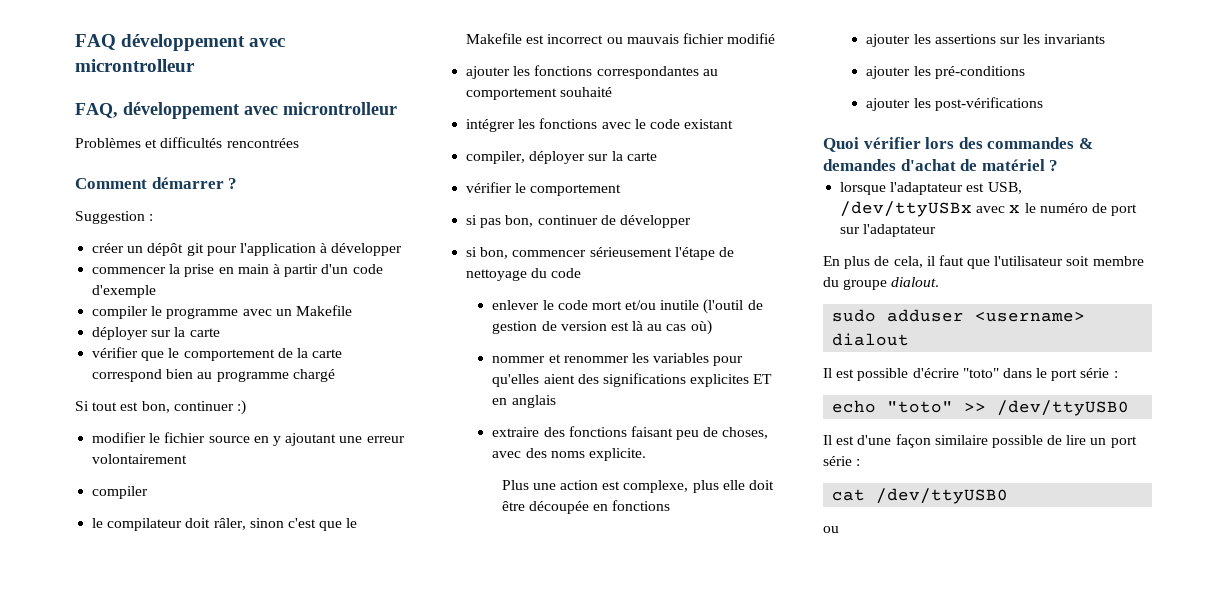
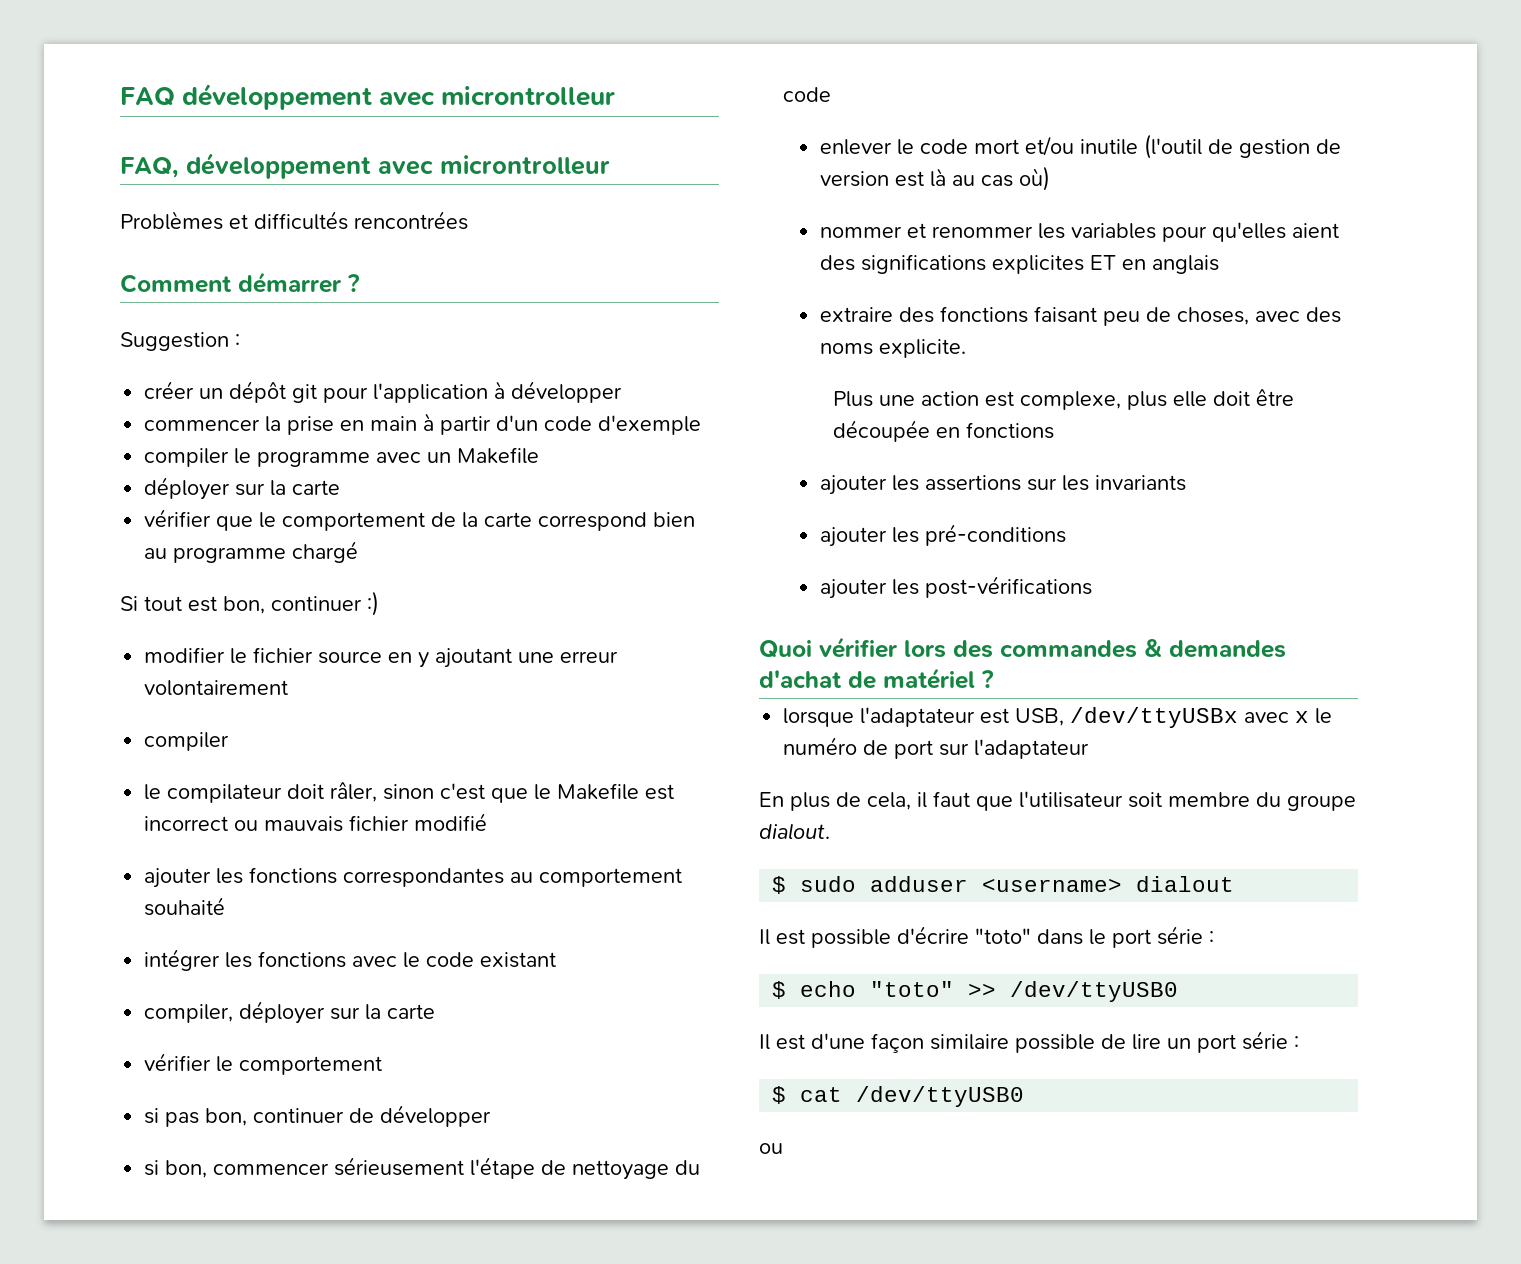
- sudo adduser <username> dialout
+ $ sudo adduser <username> dialout
- echo "toto" >> /dev/ttyUSB0
+ $ echo "toto" >> /dev/ttyUSB0
- cat /dev/ttyUSB0
+ $ cat /dev/ttyUSB0

